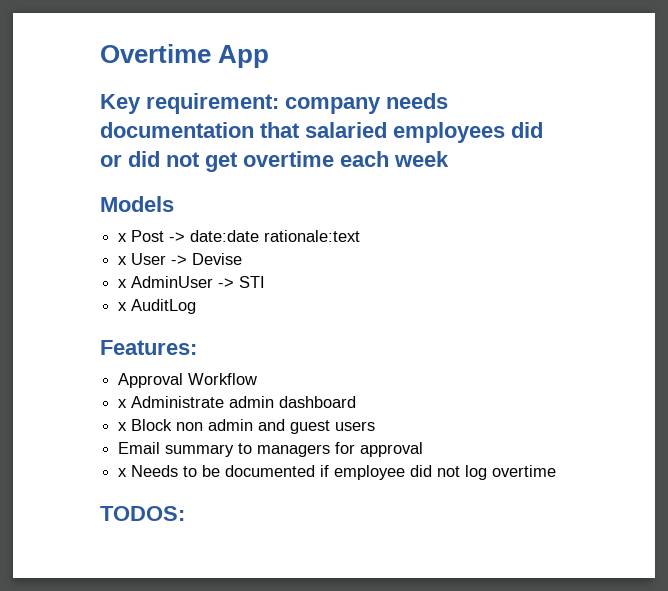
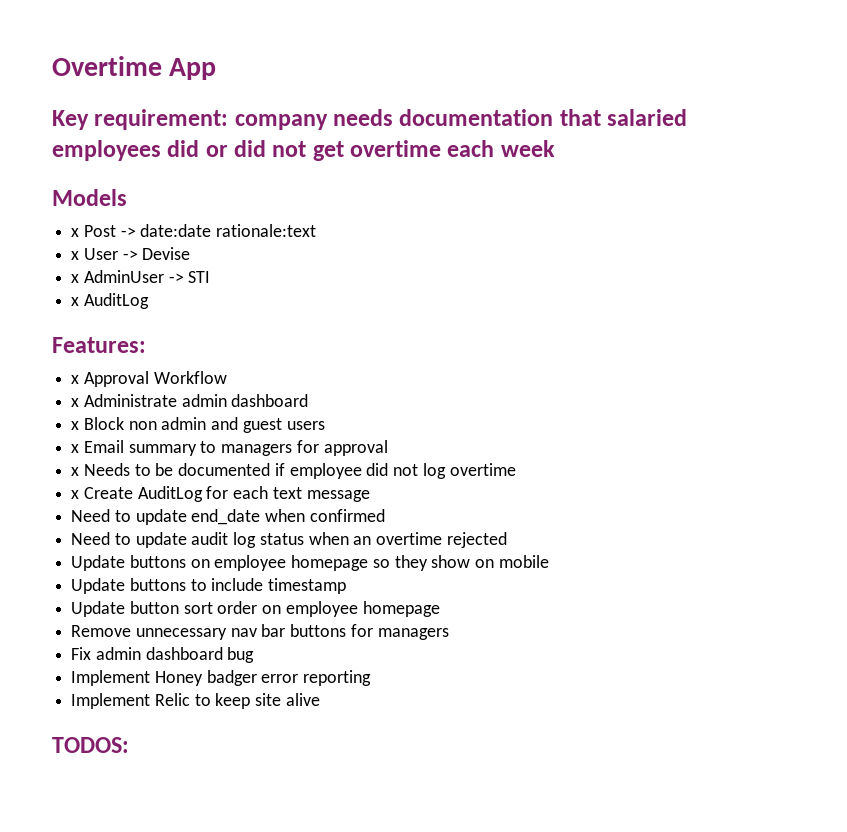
- Approval Workflow
+ x Approval Workflow
- Email summary to managers for approval
+ x Email summary to managers for approval
+ x Create AuditLog for each text message
+ Need to update end_date when confirmed
+ Need to update audit log status when an overtime rejected
+ Update buttons on employee homepage so they show on mobile
+ Update buttons to include timestamp
+ Update button sort order on employee homepage
+ Remove unnecessary nav bar buttons for managers
+ Fix admin dashboard bug
+ Implement Honey badger error reporting
+ Implement Relic to keep site alive

